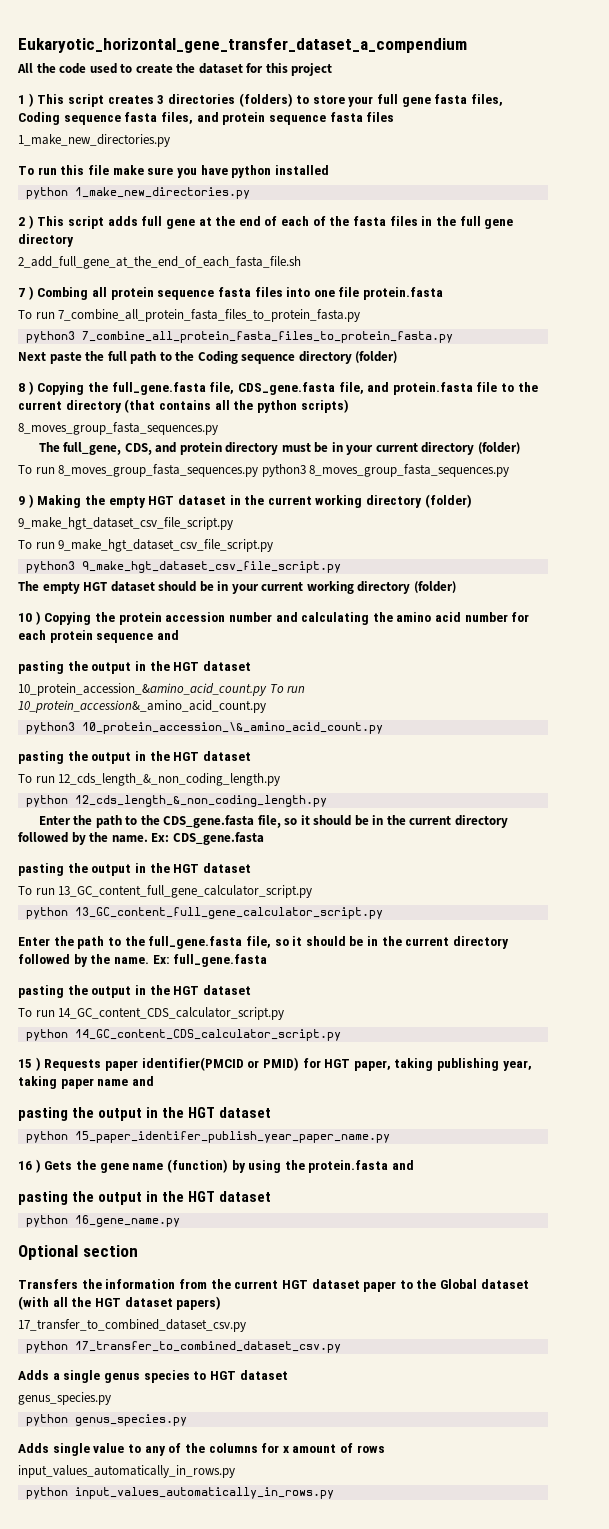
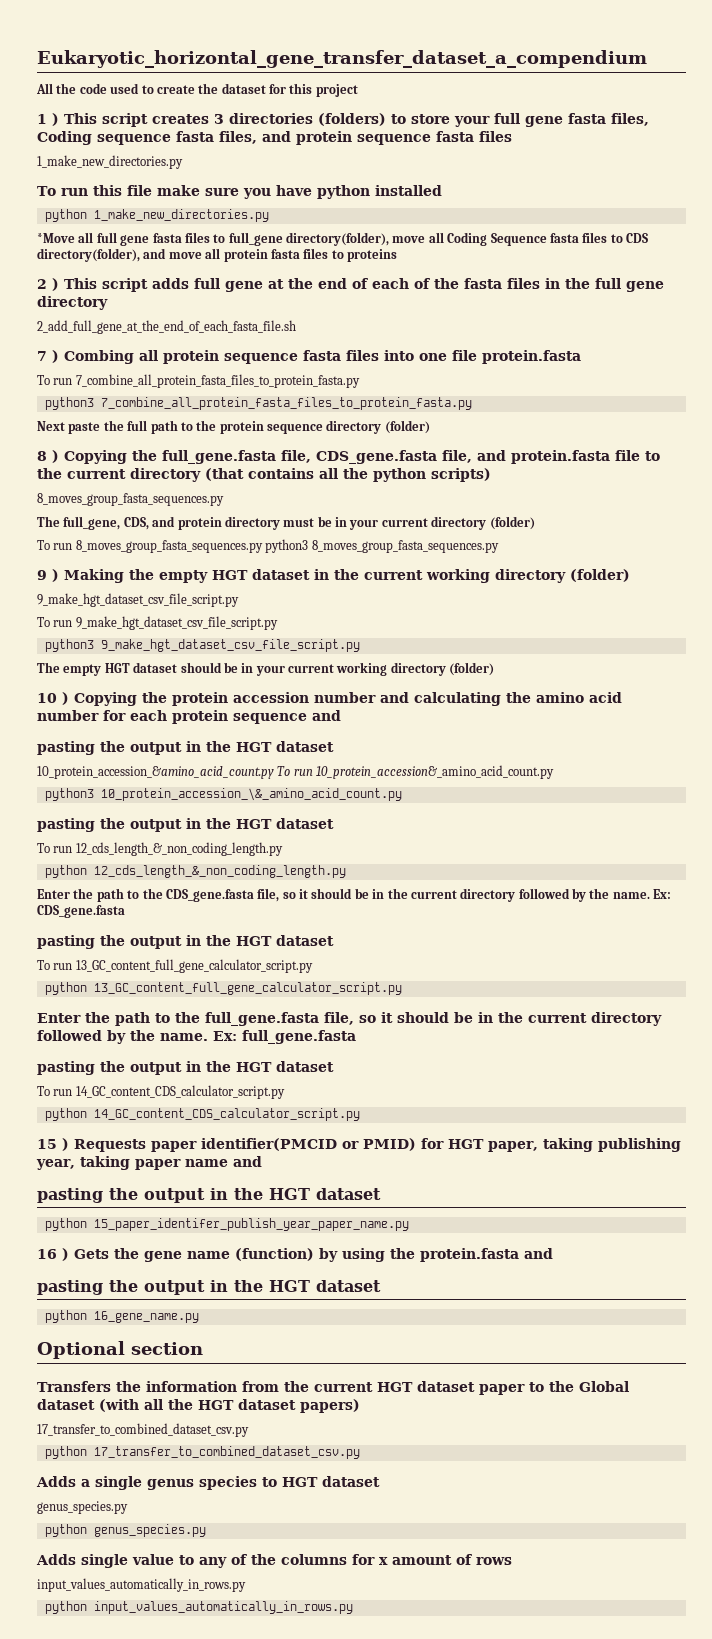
+ *Move all full gene fasta files to full_gene directory(folder), move all Coding Sequence fasta files to CDS directory(folder), and move all protein fasta files to proteins
- Next paste the full path to the Coding sequence directory (folder)
+ Next paste the full path to the protein sequence directory (folder)

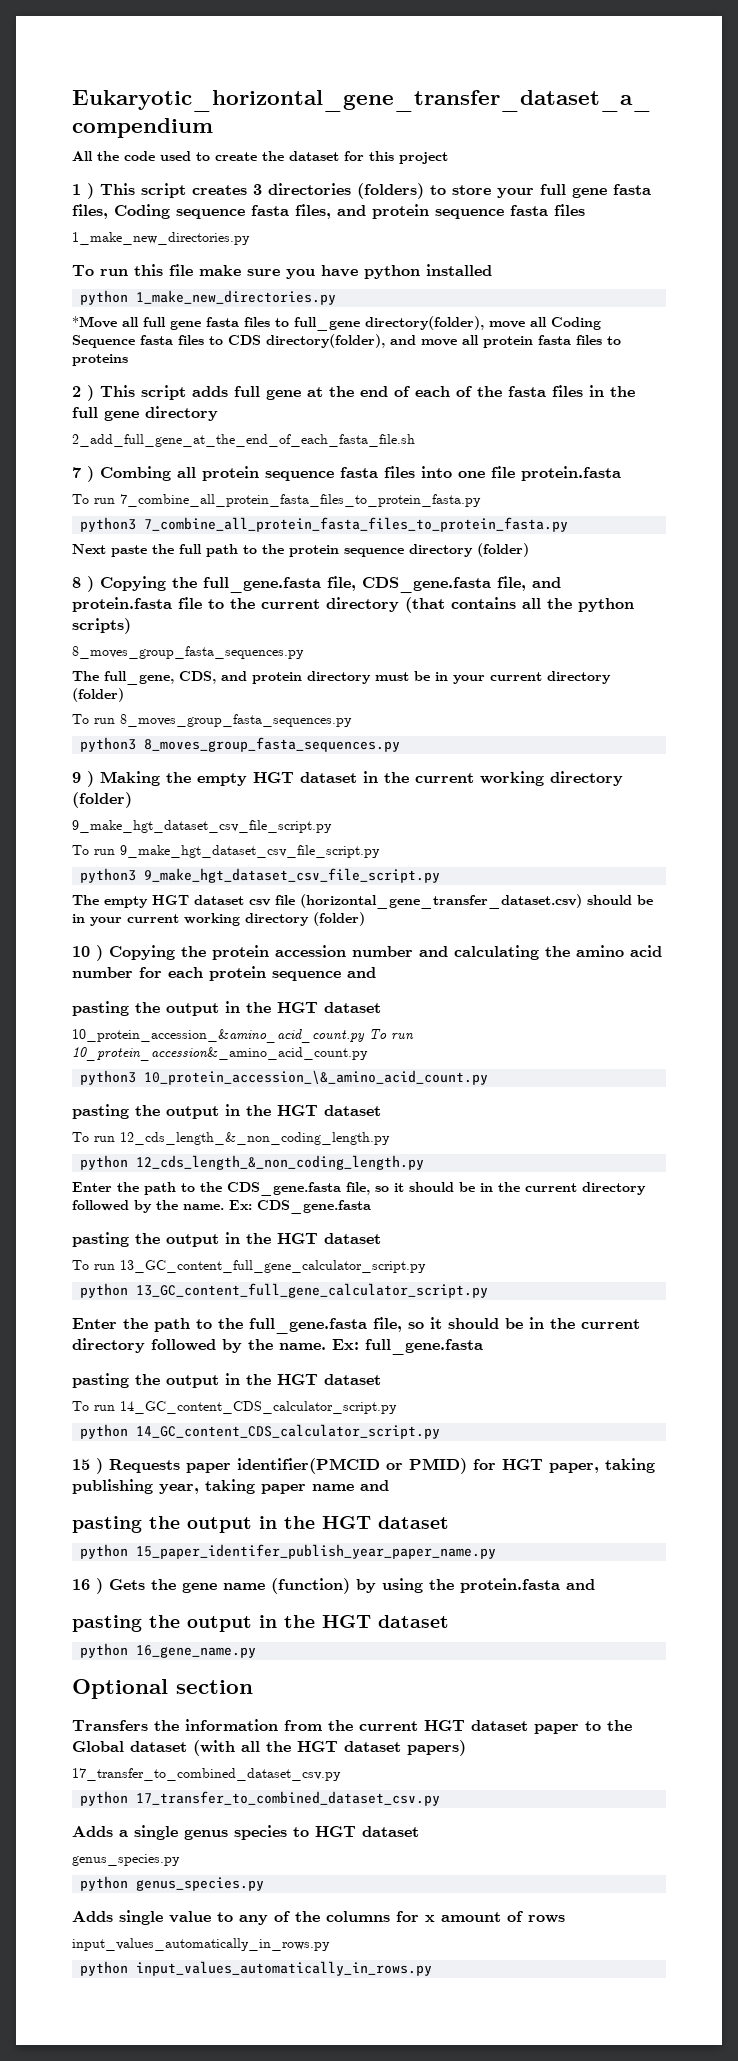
- To run 8_moves_group_fasta_sequences.py python3 8_moves_group_fasta_sequences.py
+ To run 8_moves_group_fasta_sequences.py
+ python3 8_moves_group_fasta_sequences.py
- The empty HGT dataset should be in your current working directory (folder)
+ The empty HGT dataset csv file (horizontal_gene_transfer_dataset.csv) should be in your current working directory (folder)

